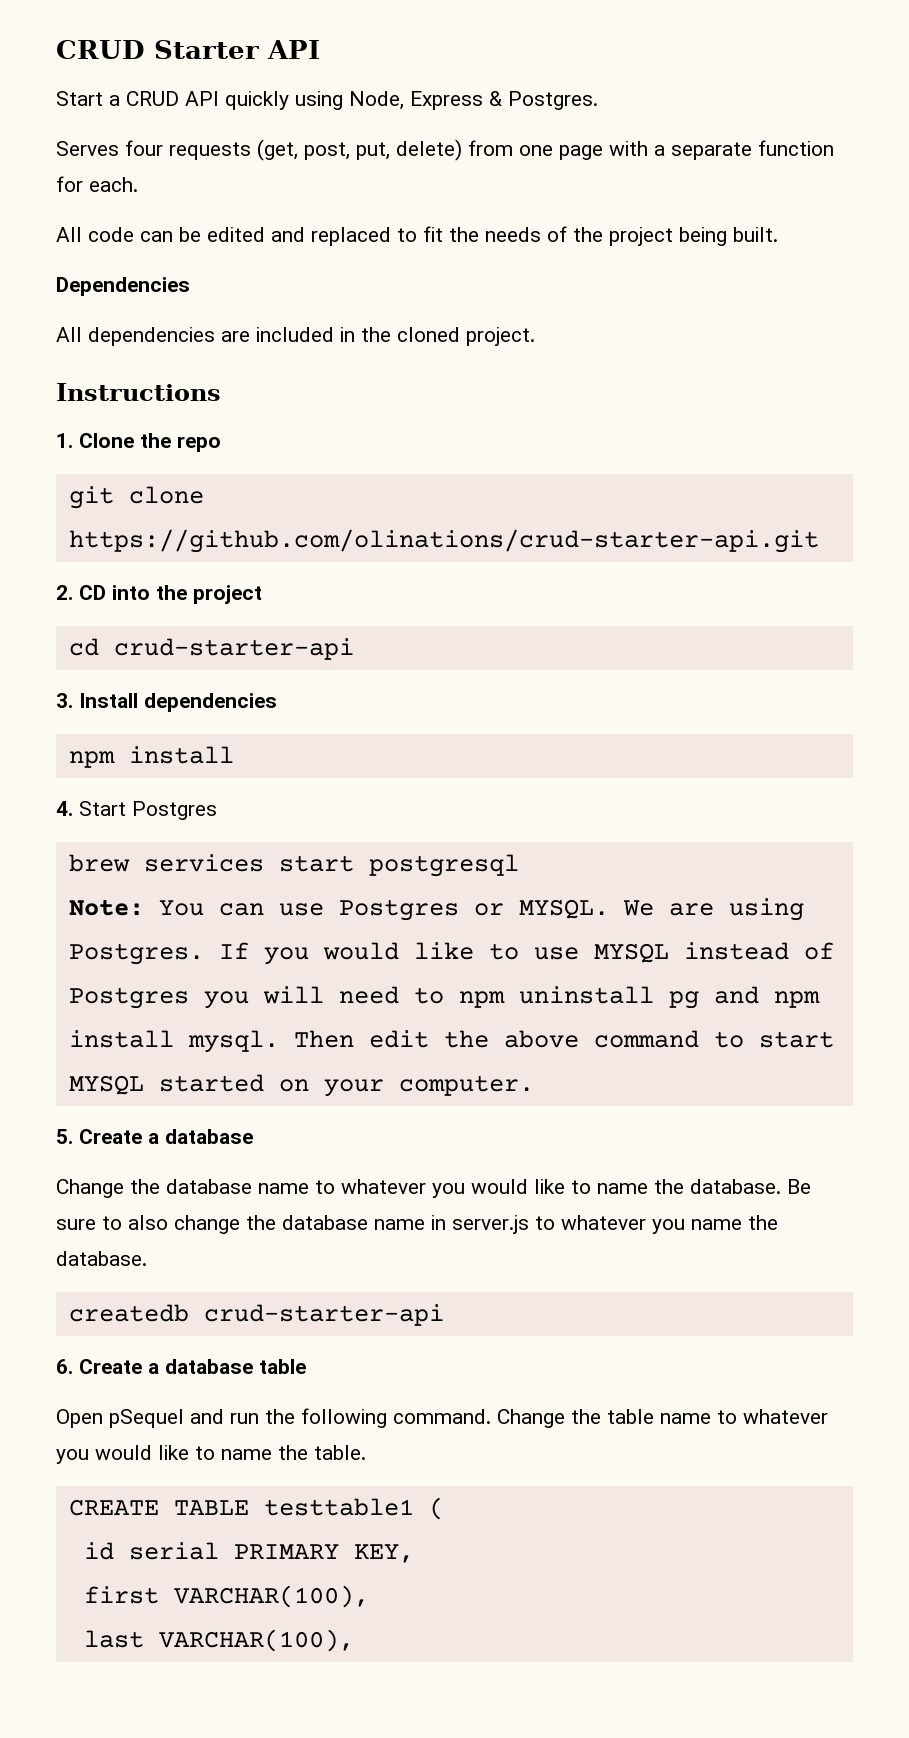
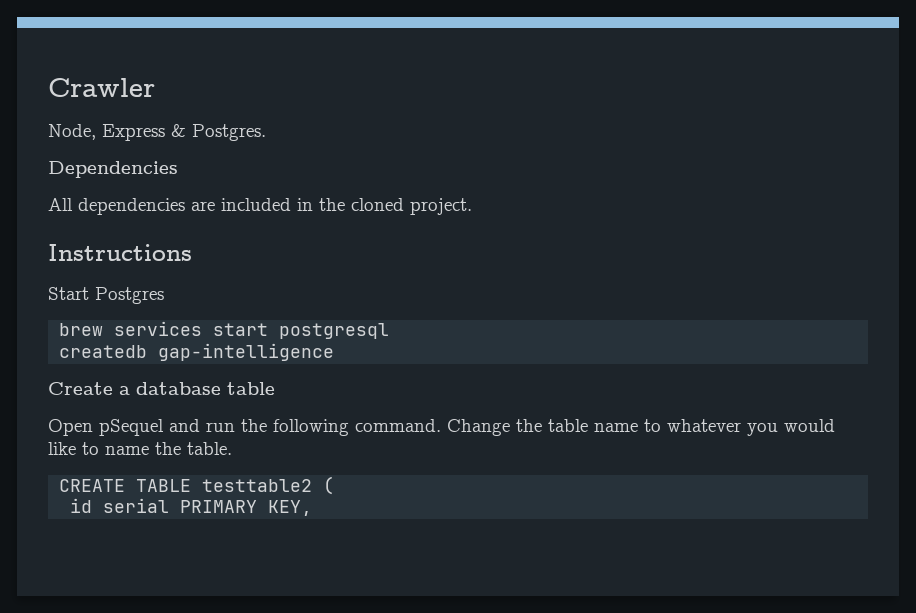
- CRUD Starter API
- Start a CRUD API quickly using Node, Express & Postgres.
- Serves four requests (get, post, put, delete) from one page with a separate function for each.
- All code can be edited and replaced to fit the needs of the project being built.
+ Crawler
+ Node, Express & Postgres.
- 1. Clone the repo
- git clone https://github.com/olinations/crud-starter-api.git
- 2. CD into the project
- cd crud-starter-api
- 3. Install dependencies
- npm install
- 4. Start Postgres
+ Start Postgres
- Note: You can use Postgres or MYSQL. We are using Postgres. If you would like to use MYSQL instead of Postgres you will need to npm uninstall pg and npm install mysql. Then edit the above command to start MYSQL started on your computer.
- 5. Create a database
- Change the database name to whatever you would like to name the database. Be sure to also change the database name in server.js to whatever you name the database.
- createdb crud-starter-api
- 6. Create a database table
+ createdb gap-intelligence
+ Create a database table
- CREATE TABLE testtable1 (
+ CREATE TABLE testtable2 (
- first VARCHAR(100),
- last VARCHAR(100),

